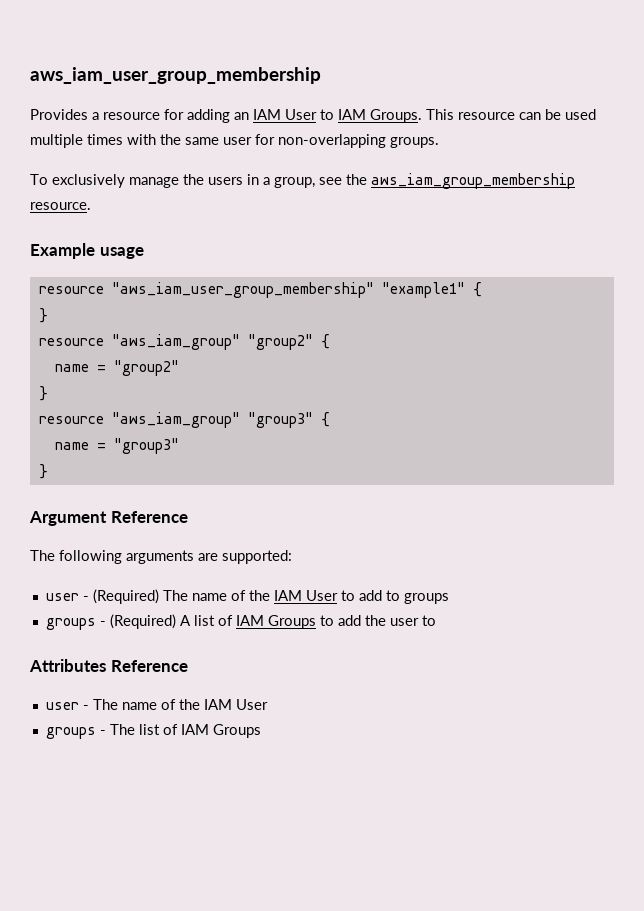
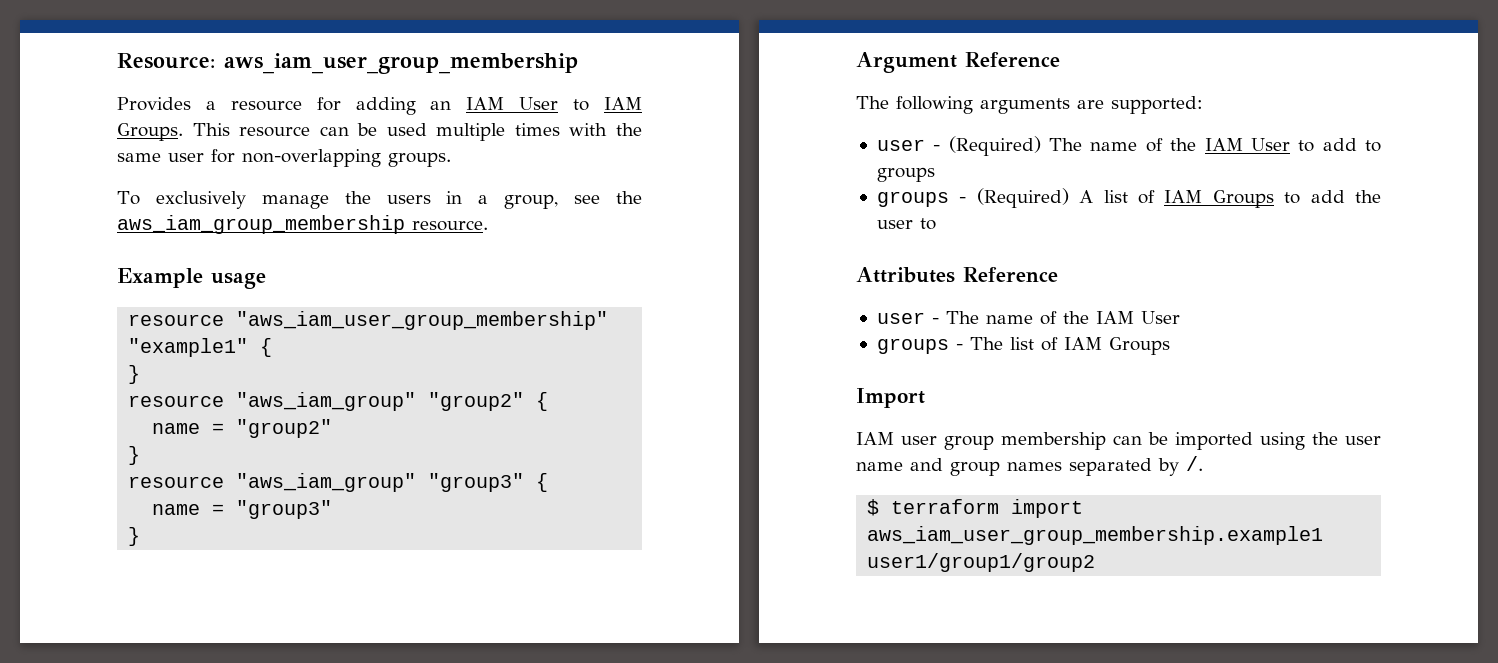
- aws_iam_user_group_membership
+ Resource: aws_iam_user_group_membership
+ Import
+ IAM user group membership can be imported using the user name and group names separated by /.
+ $ terraform import aws_iam_user_group_membership.example1 user1/group1/group2

